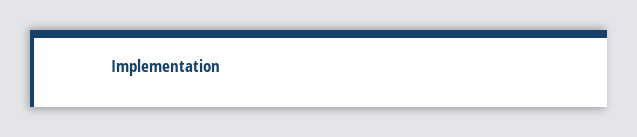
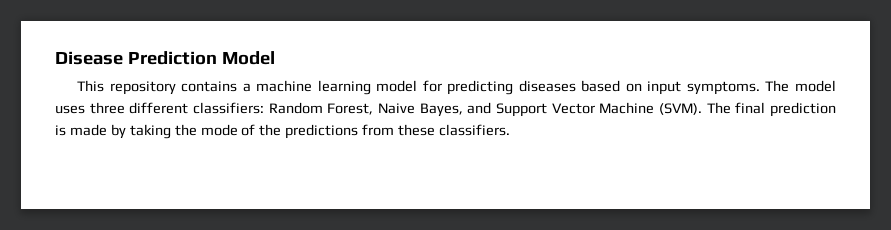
- Implementation
+ Disease Prediction Model
+ This repository contains a machine learning model for predicting diseases based on input symptoms. The model uses three different classifiers: Random Forest, Naive Bayes, and Support Vector Machine (SVM). The final prediction is made by taking the mode of the predictions from these classifiers.

